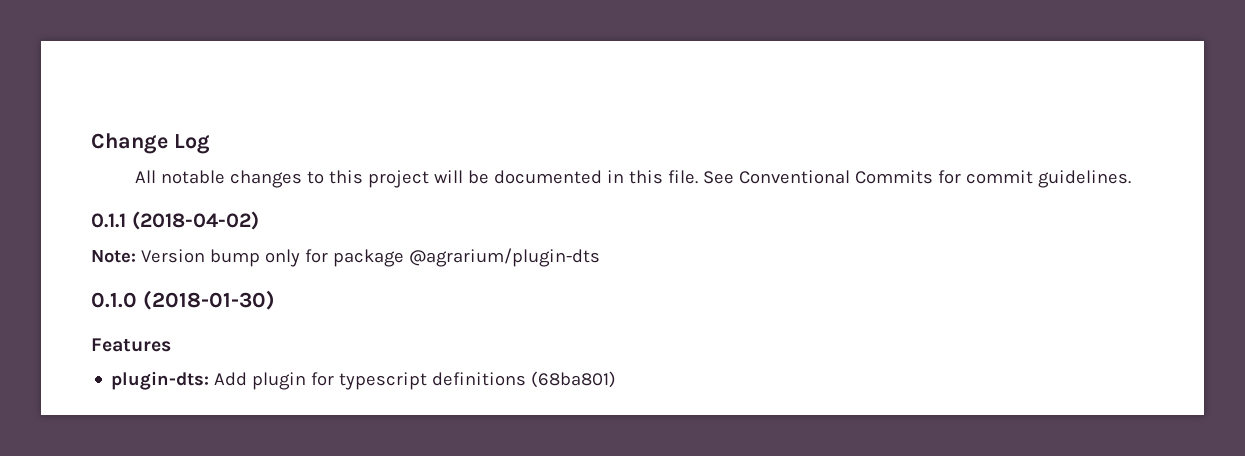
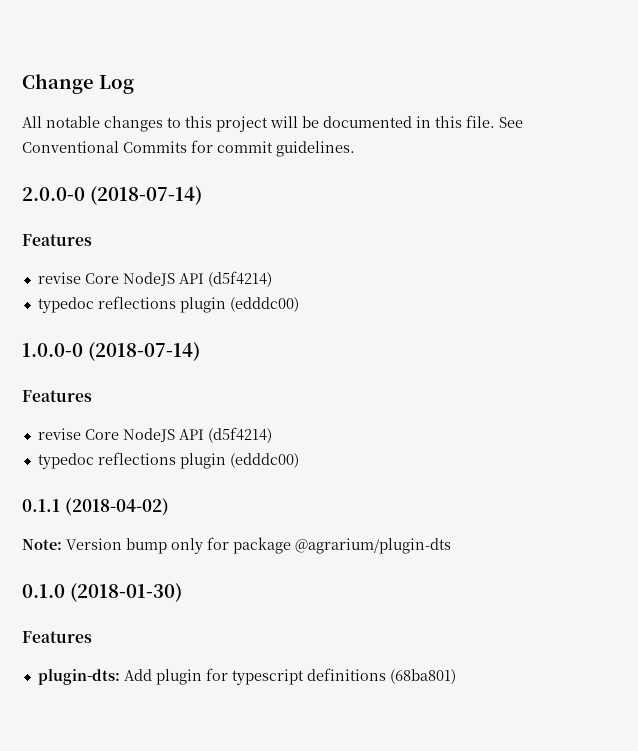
+ 2.0.0-0 (2018-07-14)
+ Features
+ revise Core NodeJS API (d5f4214)
+ typedoc reflections plugin (edddc00)
+ 1.0.0-0 (2018-07-14)
+ Features
+ revise Core NodeJS API (d5f4214)
+ typedoc reflections plugin (edddc00)

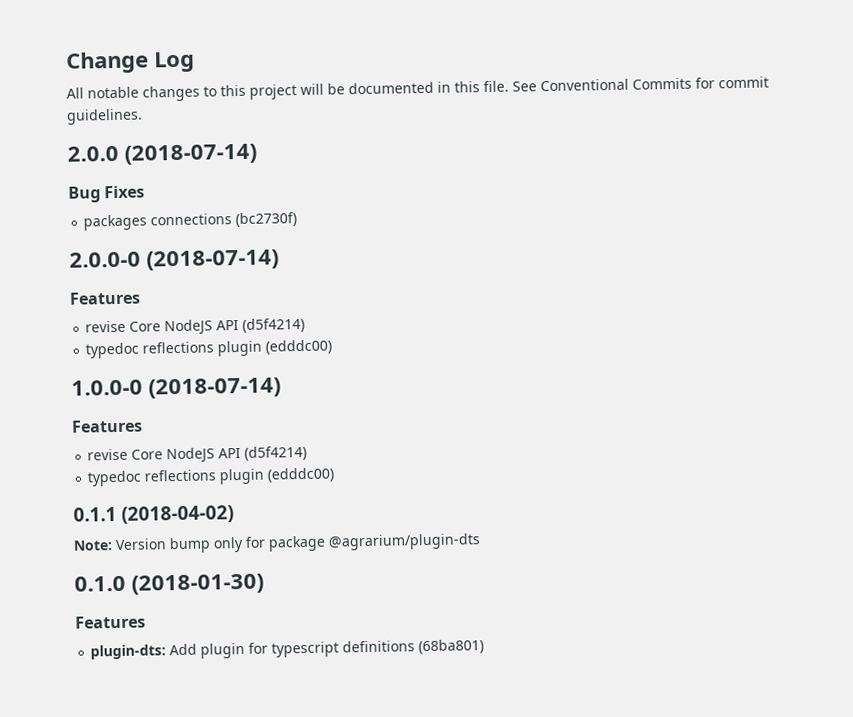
+ 2.0.0 (2018-07-14)
+ Bug Fixes
+ packages connections (bc2730f)

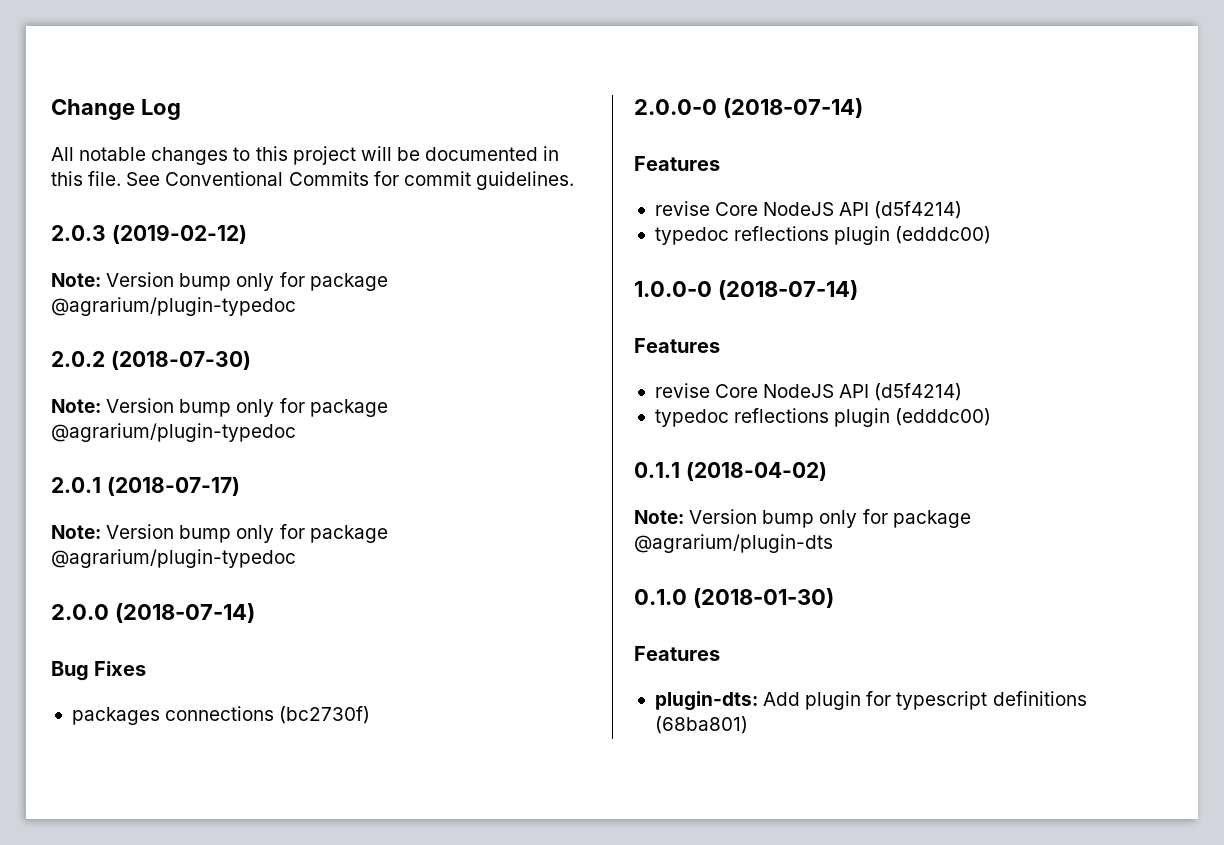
+ 2.0.3 (2019-02-12)
+ Note: Version bump only for package @agrarium/plugin-typedoc
+ 2.0.2 (2018-07-30)
+ Note: Version bump only for package @agrarium/plugin-typedoc
+ 2.0.1 (2018-07-17)
+ Note: Version bump only for package @agrarium/plugin-typedoc

